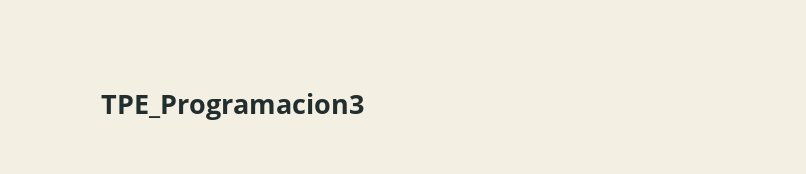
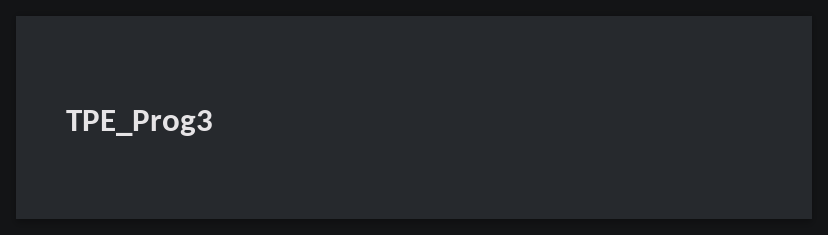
- TPE_Programacion3
+ TPE_Prog3

